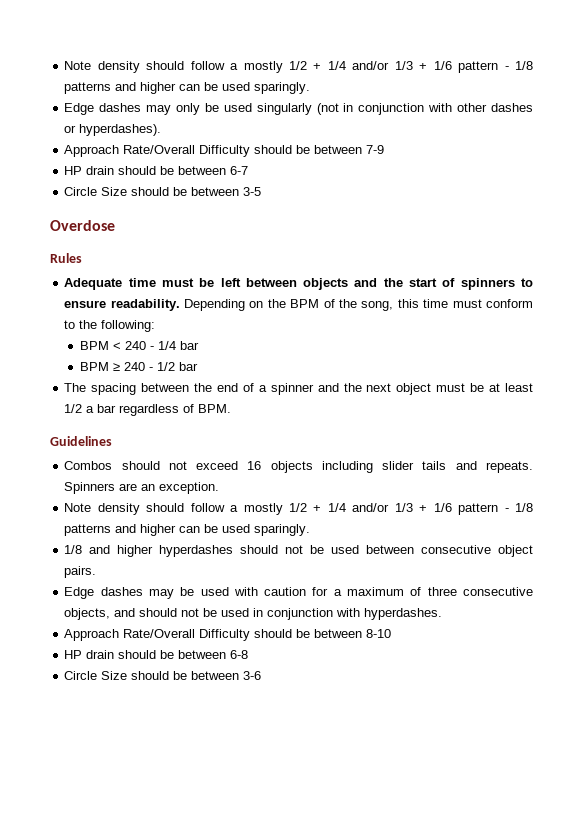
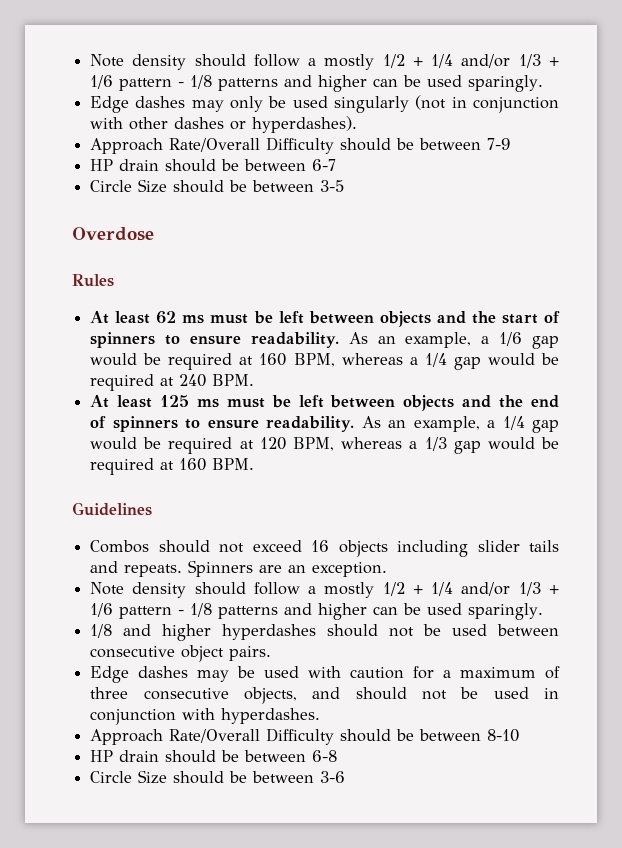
- Adequate time must be left between objects and the start of spinners to ensure readability.
+ At least 62 ms must be left between objects and the start of spinners to ensure readability.
- Depending on the BPM of the song, this time must conform to the following:
- BPM < 240 - 1/4 bar
- BPM ≥ 240 - 1/2 bar
- The spacing between the end of a spinner and the next object must be at least 1/2 a bar regardless of BPM.
+ As an example, a 1/6 gap would be required at 160 BPM, whereas a 1/4 gap would be required at 240 BPM.
+ At least 125 ms must be left between objects and the end of spinners to ensure readability. As an example, a 1/4 gap would be required at 120 BPM, whereas a 1/3 gap would be required at 160 BPM.

